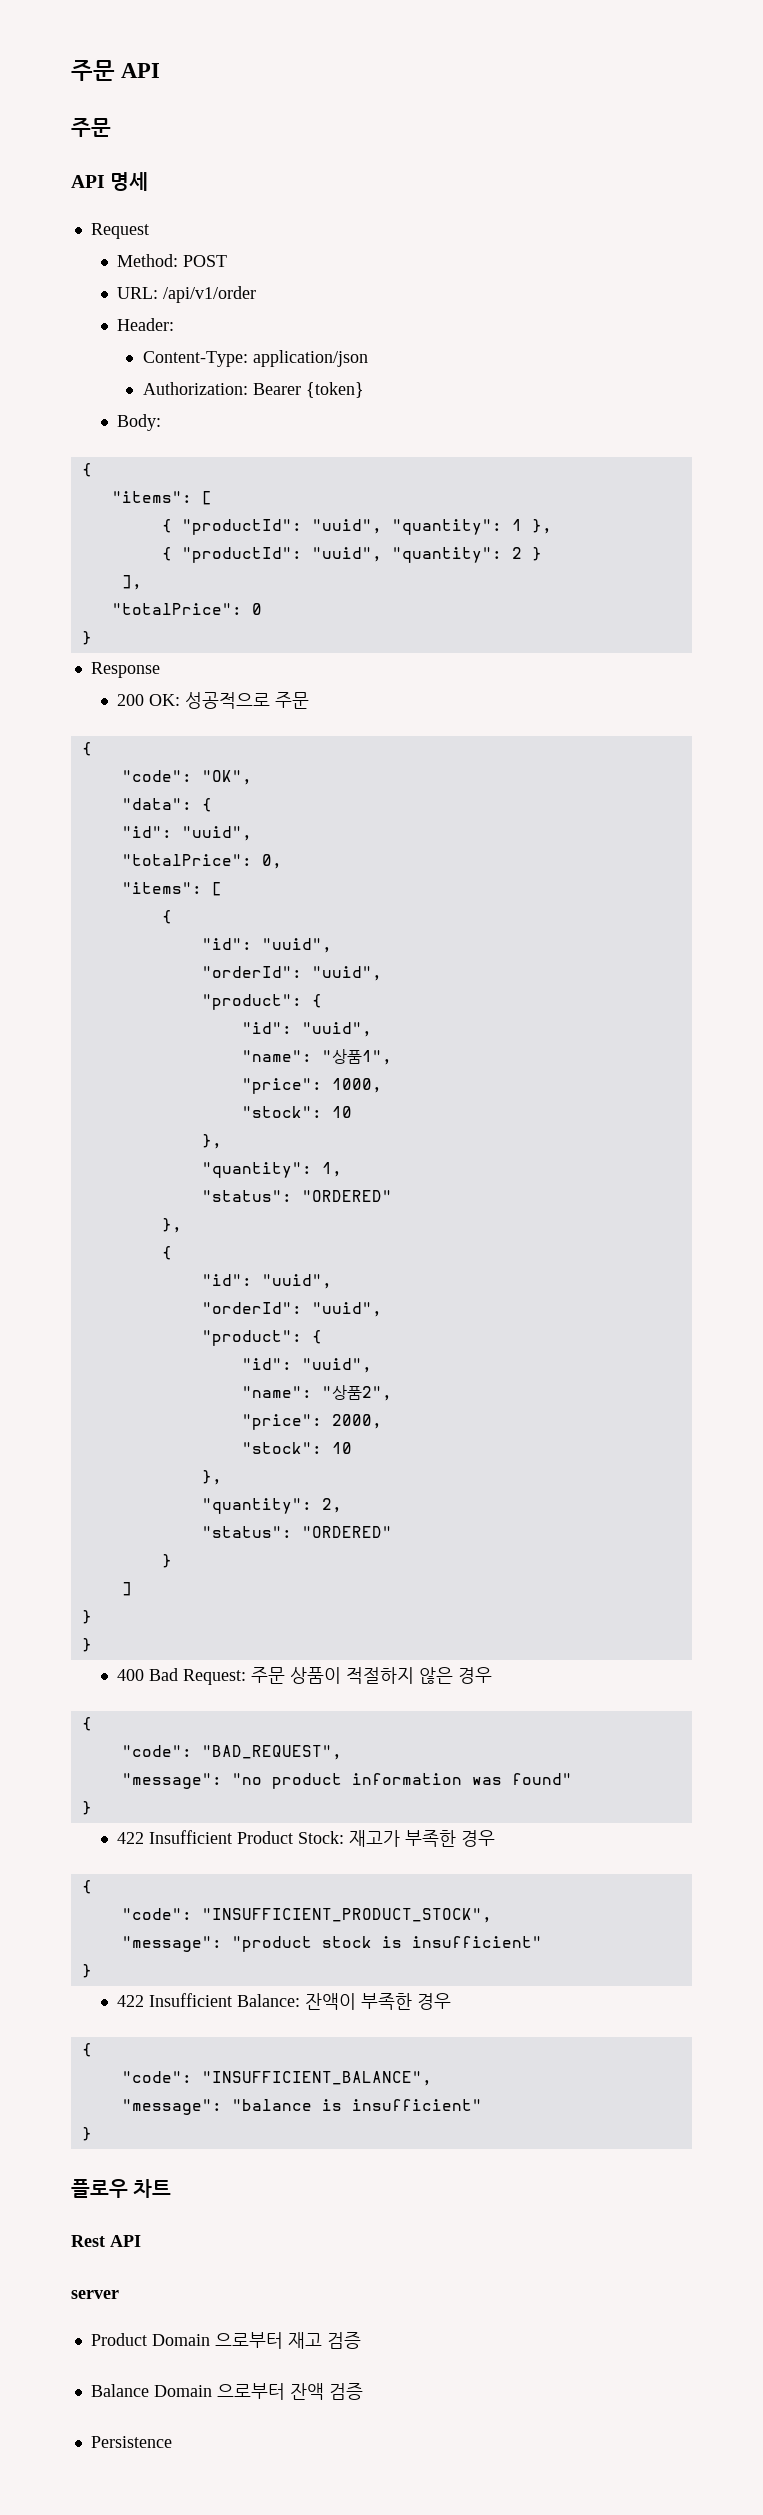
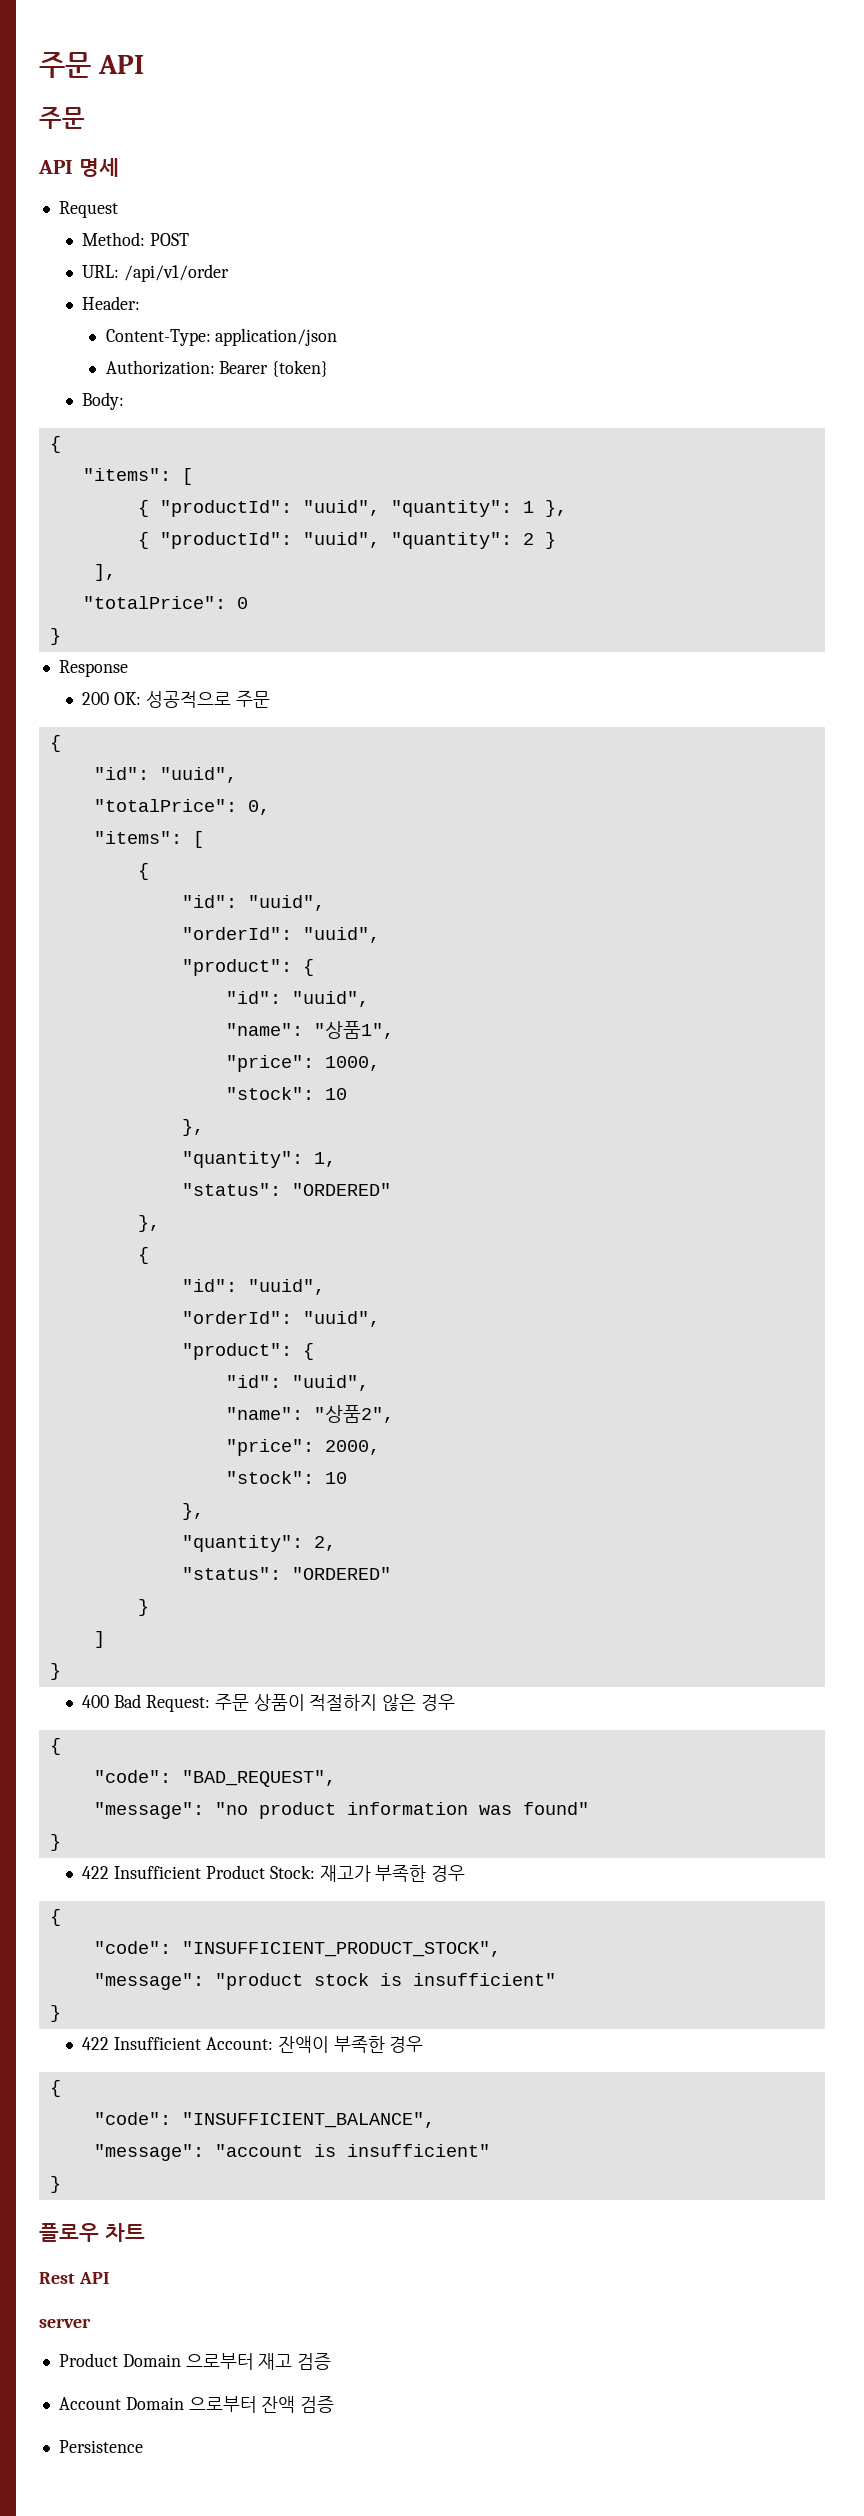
- "code": "OK",
- "data": {
  ]
- }
- 422 Insufficient Balance: 잔액이 부족한 경우
+ 422 Insufficient Account: 잔액이 부족한 경우
- "message": "balance is insufficient"
+ "message": "account is insufficient"
- Balance Domain 으로부터 잔액 검증
+ Account Domain 으로부터 잔액 검증

